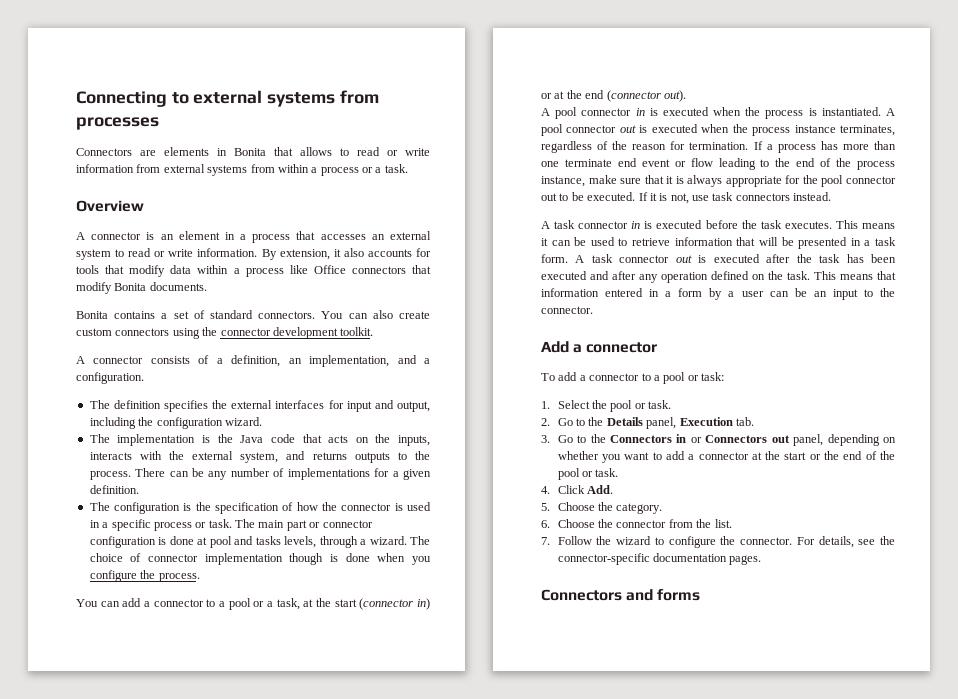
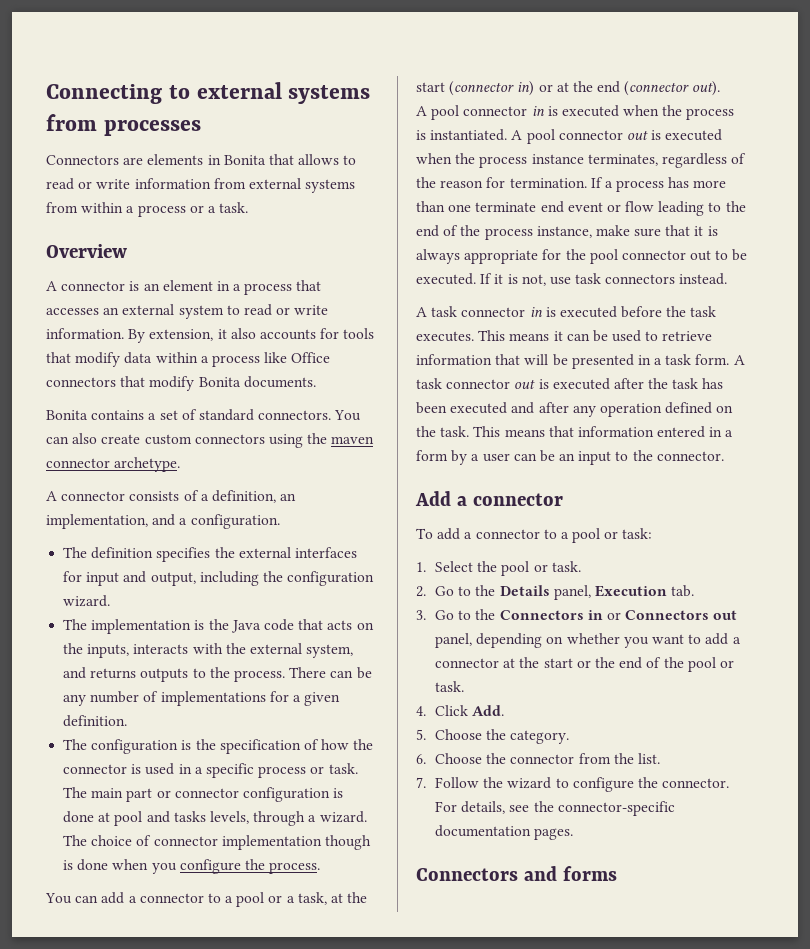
- You can also create custom connectors using the connector development toolkit.
+ You can also create custom connectors using the maven connector archetype.

